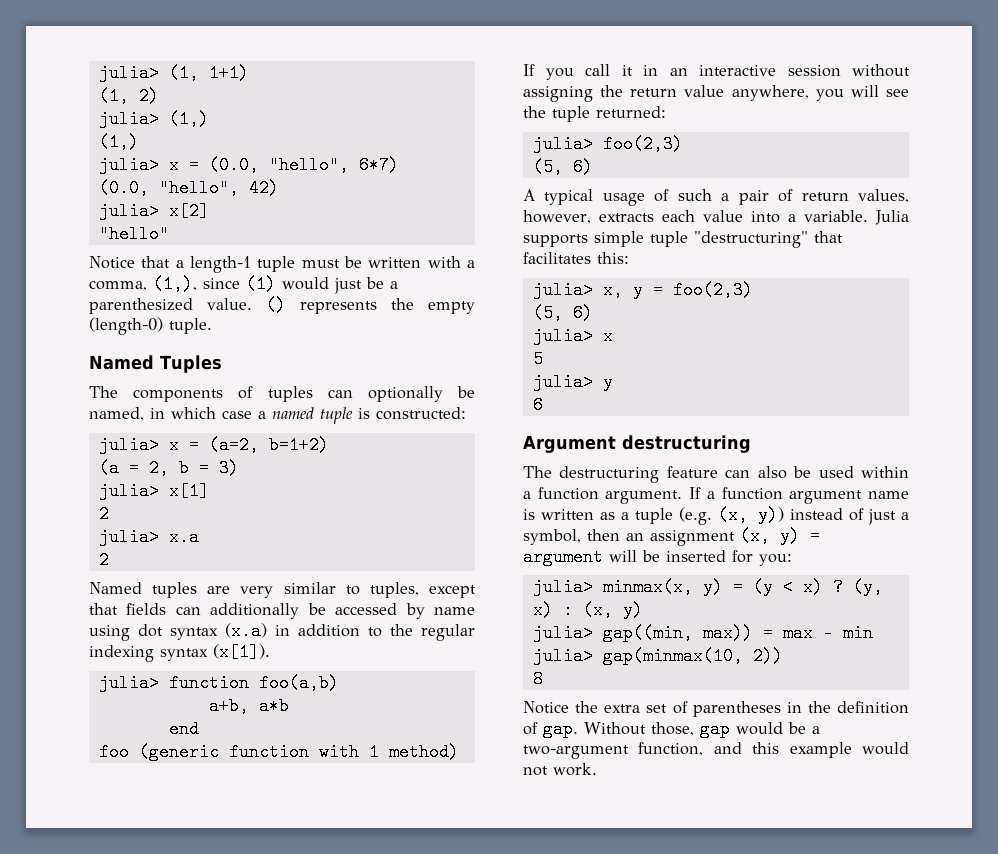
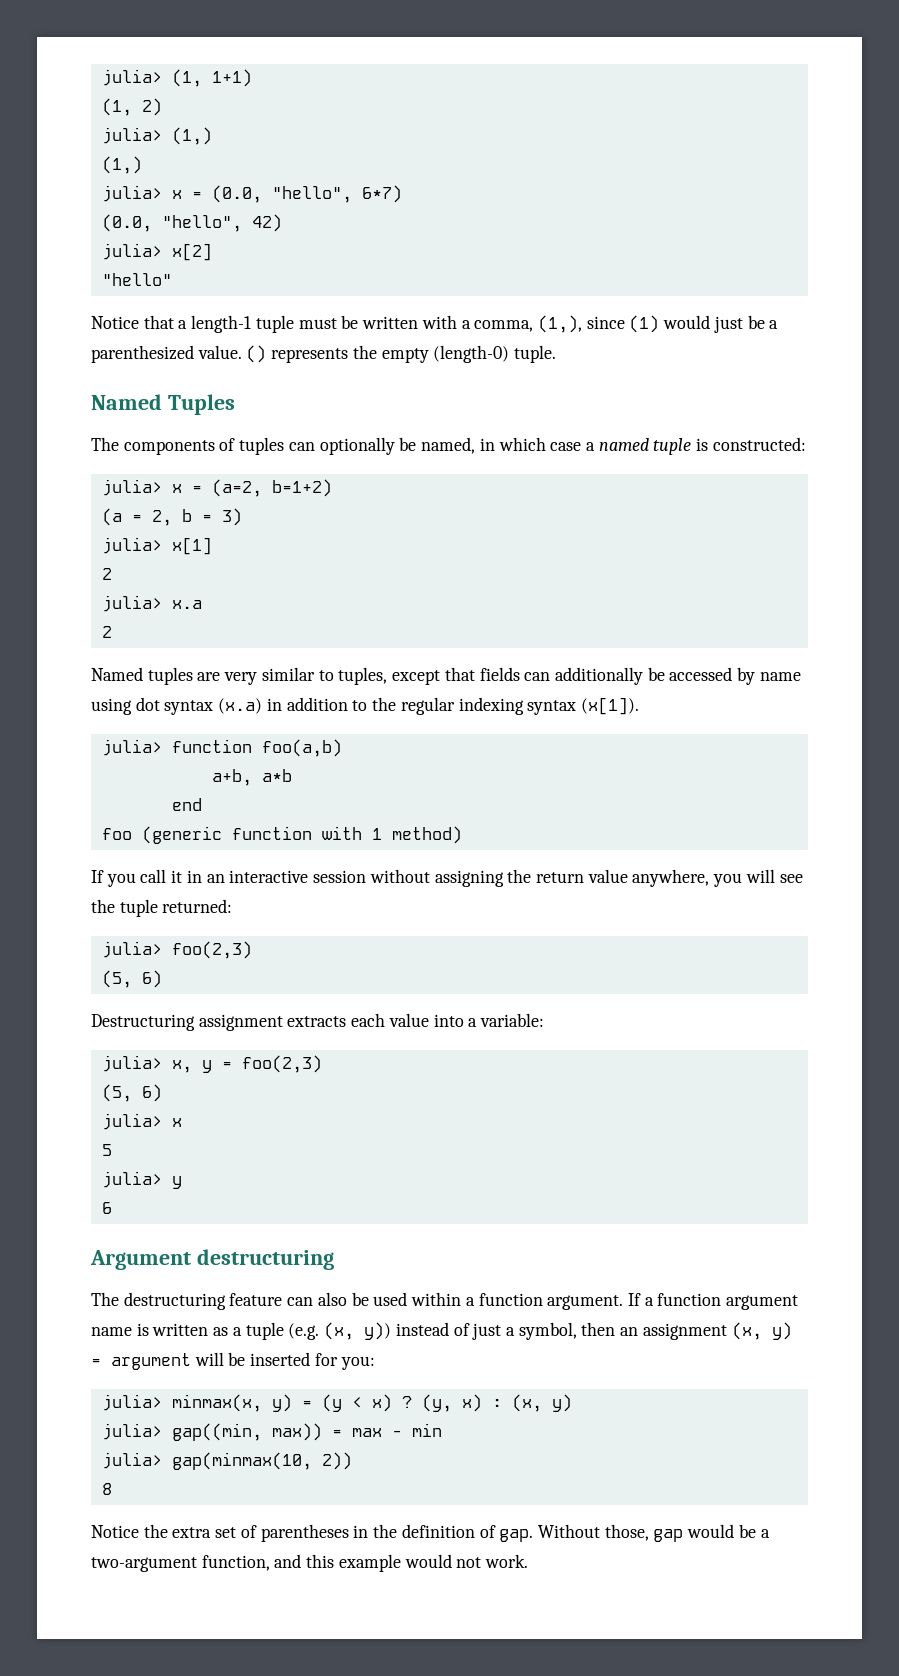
- A typical usage of such a pair of return values, however, extracts each value into a variable. Julia supports simple tuple "destructuring" that facilitates this:
+ Destructuring assignment extracts each value into a variable:

